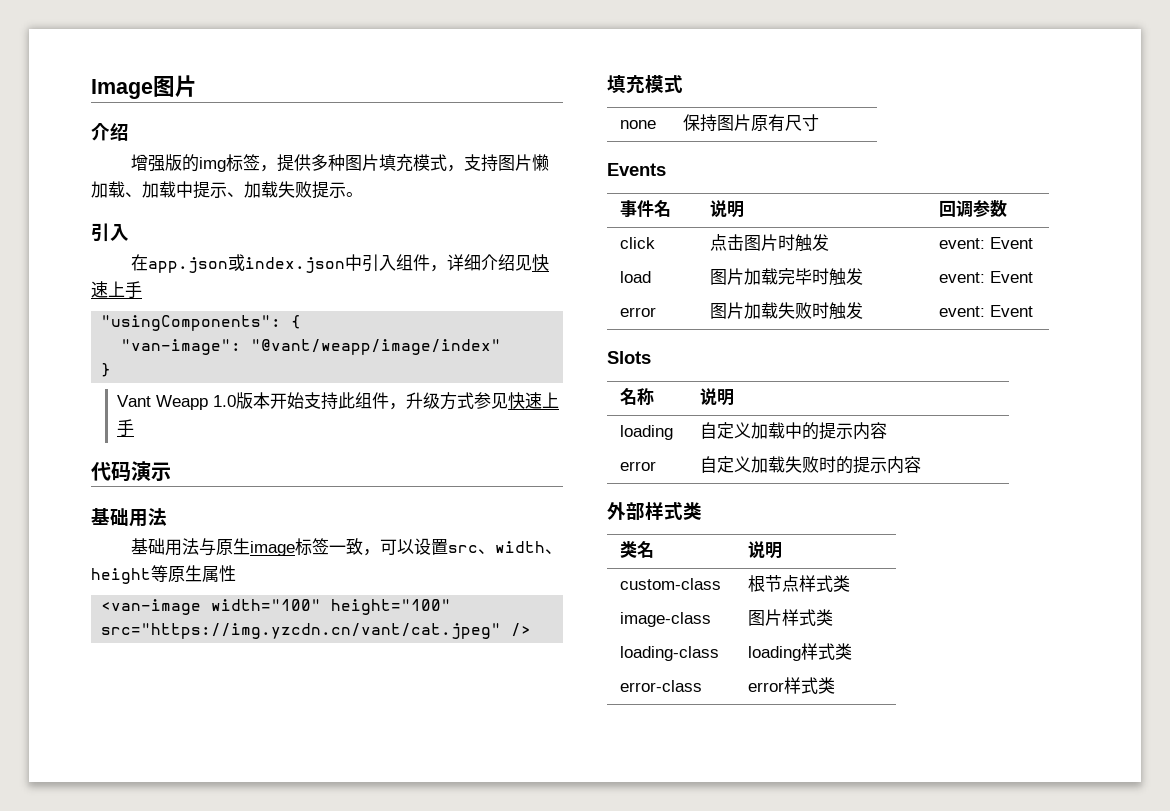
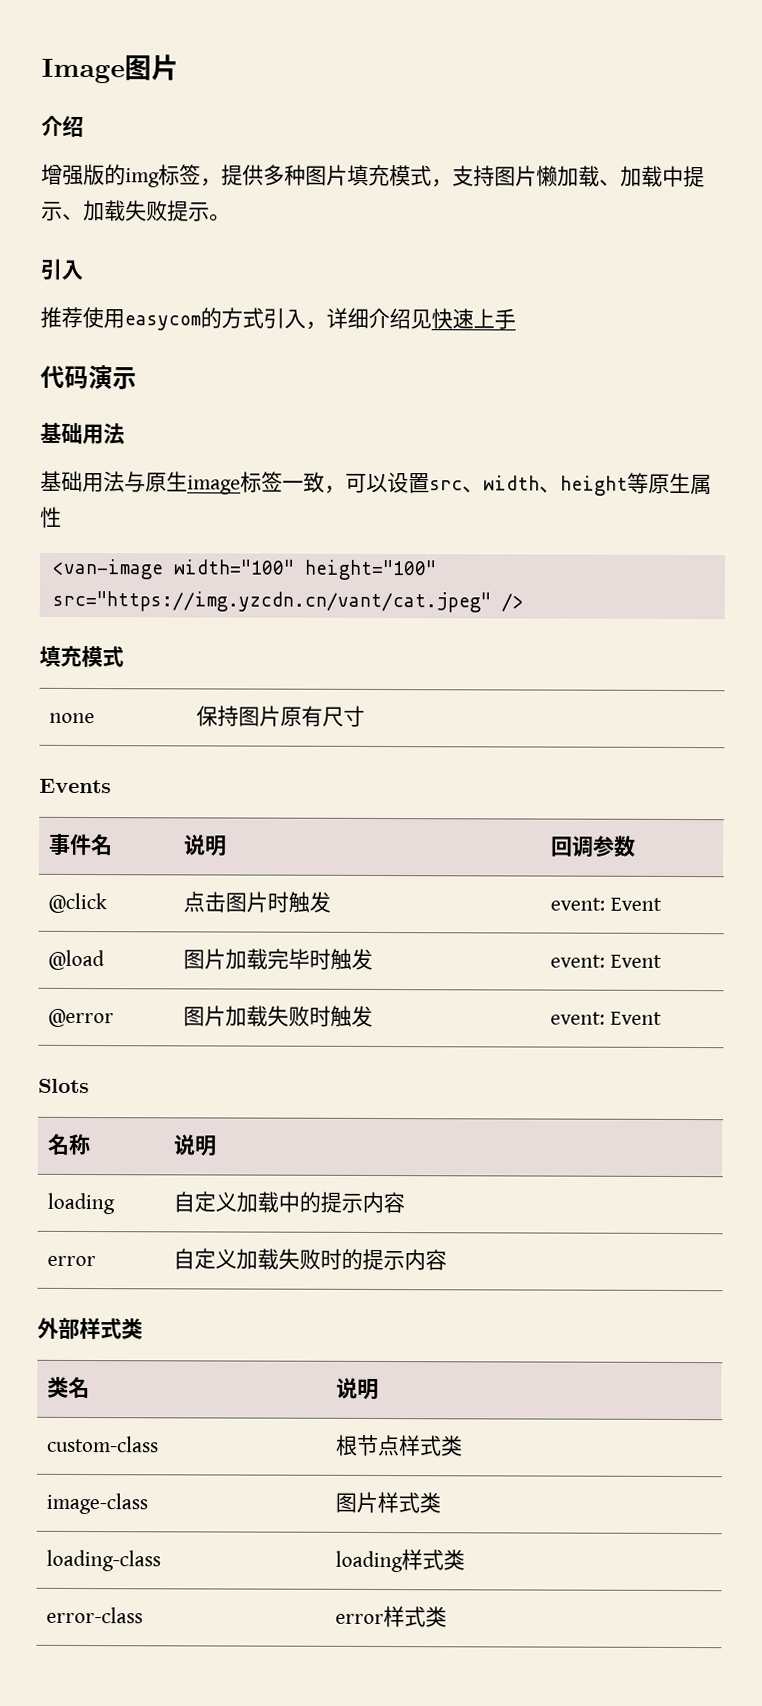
- 在app.json或index.json中引入组件，详细介绍见快速上手
+ 推荐使用easycom的方式引入，详细介绍见快速上手
- "usingComponents": {
- "van-image": "@vant/weapp/image/index"
- }
- Vant Weapp 1.0版本开始支持此组件，升级方式参见快速上手
- click | 点击图片时触发 | event: Event
+ @click | 点击图片时触发 | event: Event
- load | 图片加载完毕时触发 | event: Event
+ @load | 图片加载完毕时触发 | event: Event
- error | 图片加载失败时触发 | event: Event
+ @error | 图片加载失败时触发 | event: Event

